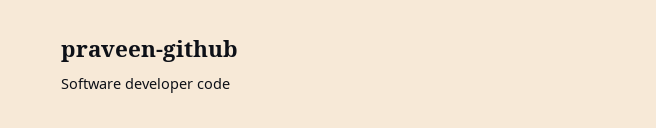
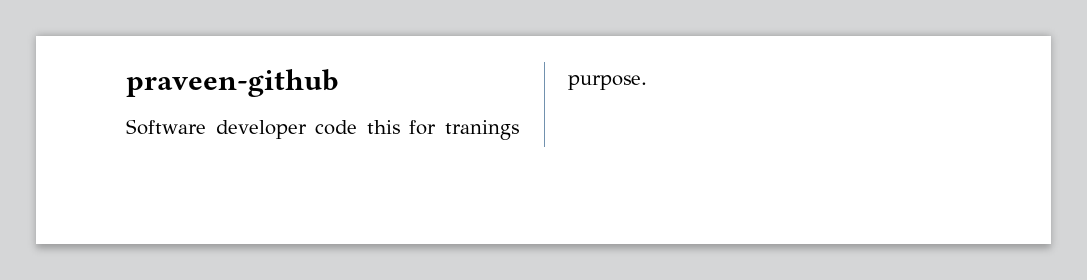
- Software developer code
+ Software developer code this for tranings purpose.

